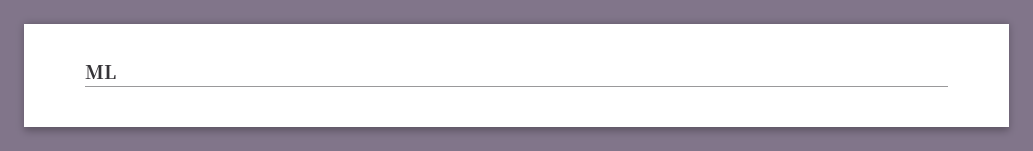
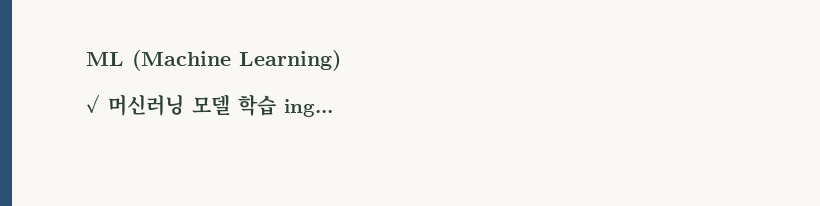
- ML
+ ML (Machine Learning)
+ ✓ 머신러닝 모델 학습 ing...

